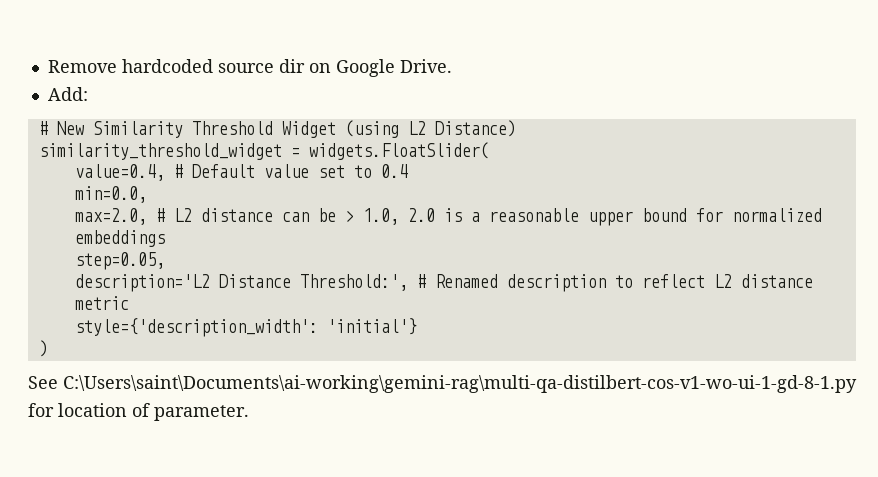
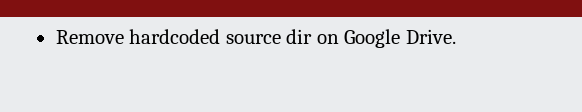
- Add:
- # New Similarity Threshold Widget (using L2 Distance)
- similarity_threshold_widget = widgets.FloatSlider(
- value=0.4, # Default value set to 0.4
- min=0.0,
- max=2.0, # L2 distance can be > 1.0, 2.0 is a reasonable upper bound for normalized embeddings
- step=0.05,
- description='L2 Distance Threshold:', # Renamed description to reflect L2 distance metric
- style={'description_width': 'initial'}
- )
- See C:\Users\saint\Documents\ai-working\gemini-rag\multi-qa-distilbert-cos-v1-wo-ui-1-gd-8-1.py for location of parameter.

